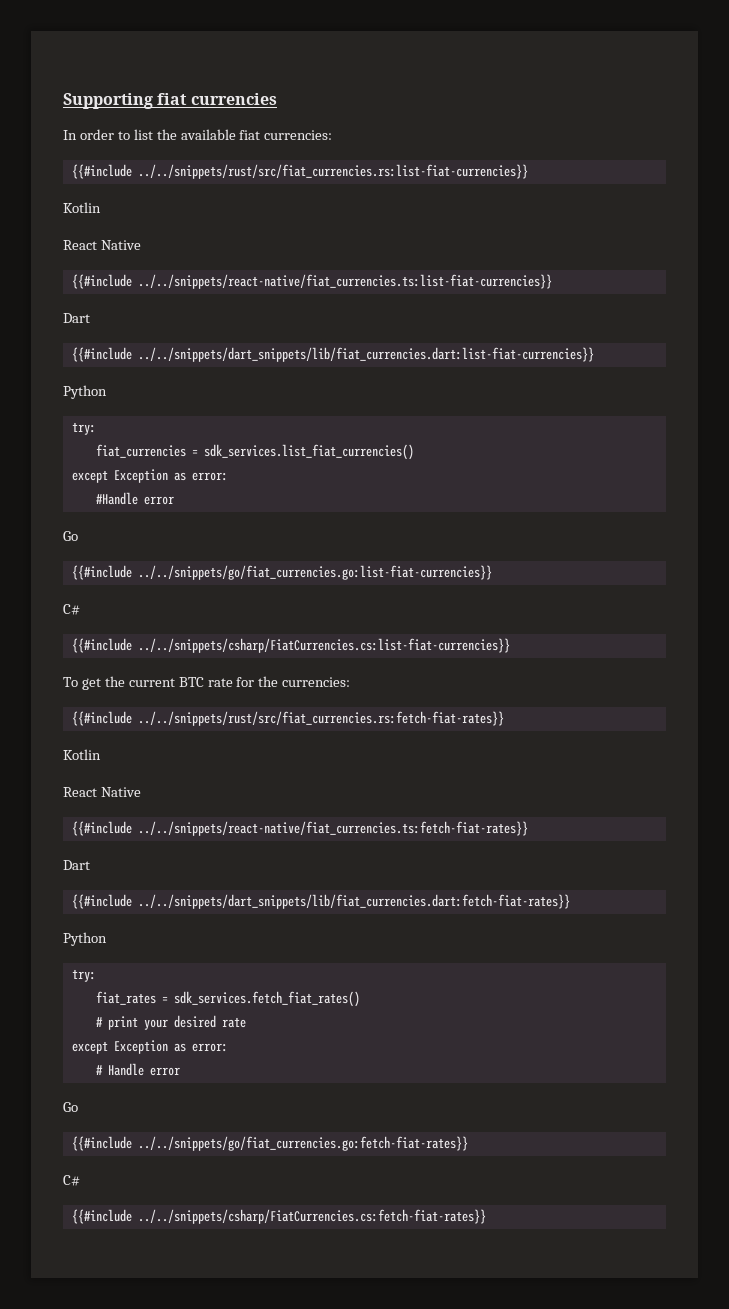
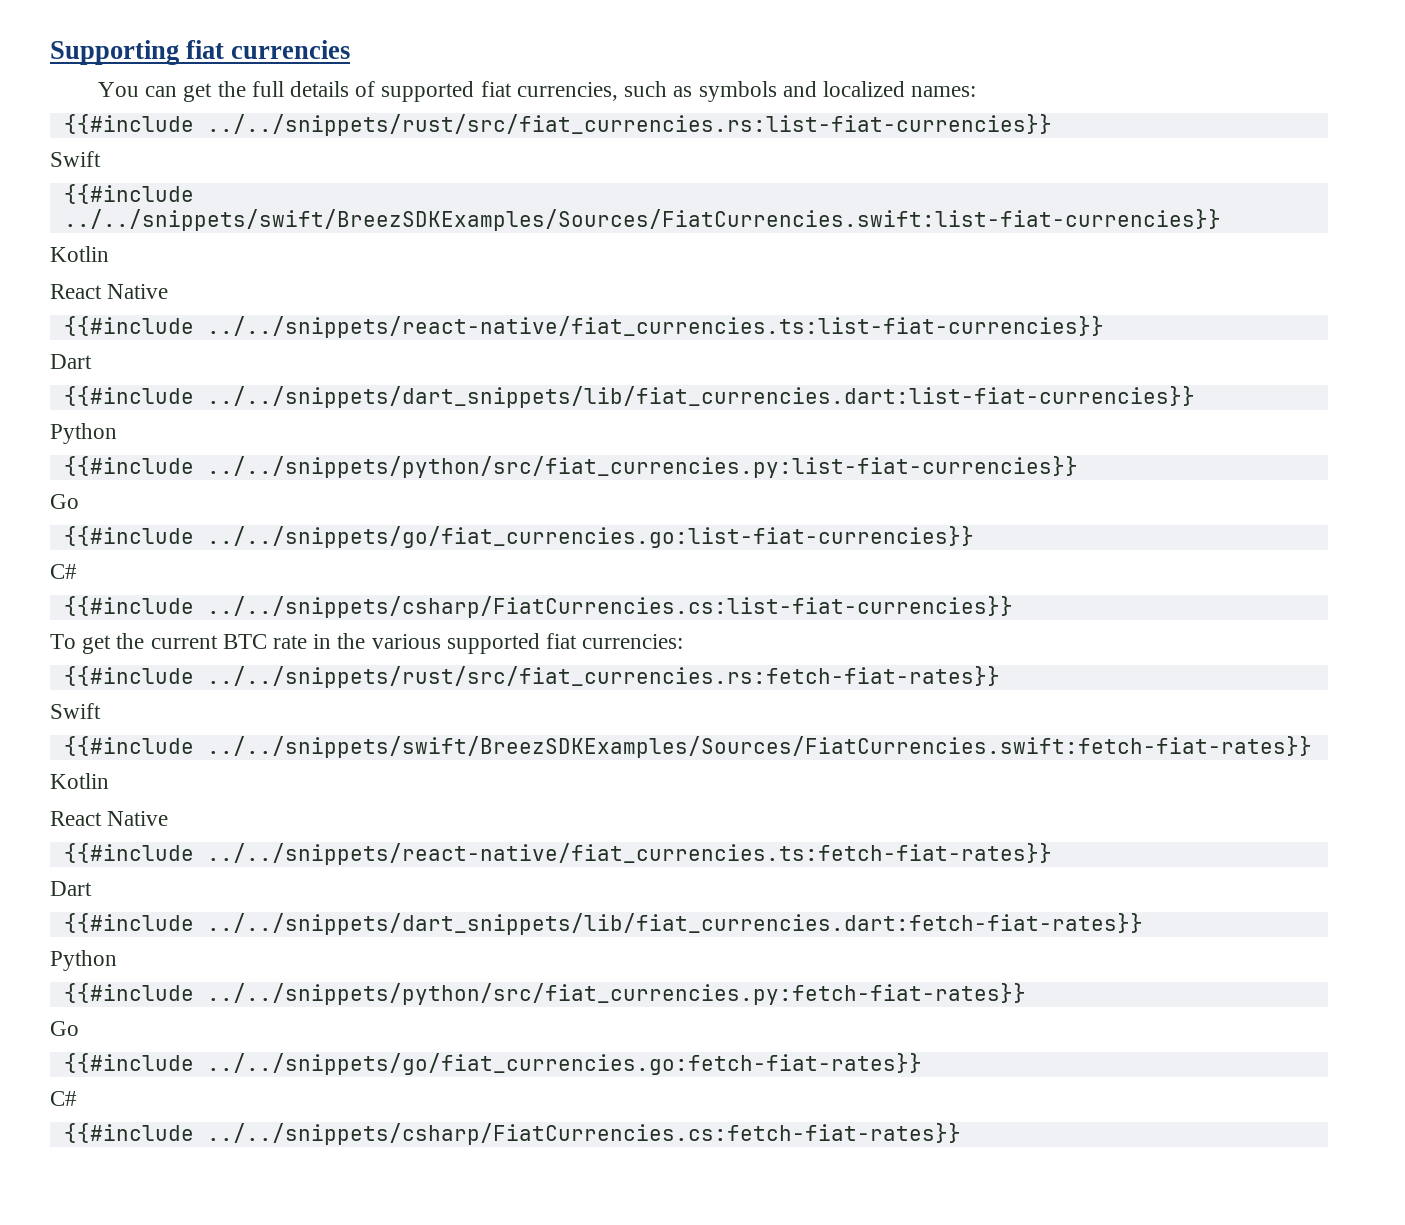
- In order to list the available fiat currencies:
+ You can get the full details of supported fiat currencies, such as symbols and localized names:
  {{#include ../../snippets/rust/src/fiat_currencies.rs:list-fiat-currencies}}
+ Swift
+ {{#include ../../snippets/swift/BreezSDKExamples/Sources/FiatCurrencies.swift:list-fiat-currencies}}
  {{#include ../../snippets/dart_snippets/lib/fiat_currencies.dart:list-fiat-currencies}}
  Python
- try:
- fiat_currencies = sdk_services.list_fiat_currencies()
- except Exception as error:
- #Handle error
+ {{#include ../../snippets/python/src/fiat_currencies.py:list-fiat-currencies}}
- To get the current BTC rate for the currencies:
+ To get the current BTC rate in the various supported fiat currencies:
  {{#include ../../snippets/rust/src/fiat_currencies.rs:fetch-fiat-rates}}
+ Swift
+ {{#include ../../snippets/swift/BreezSDKExamples/Sources/FiatCurrencies.swift:fetch-fiat-rates}}
  {{#include ../../snippets/dart_snippets/lib/fiat_currencies.dart:fetch-fiat-rates}}
  Python
- try:
- fiat_rates = sdk_services.fetch_fiat_rates()
- # print your desired rate
- except Exception as error:
- # Handle error
+ {{#include ../../snippets/python/src/fiat_currencies.py:fetch-fiat-rates}}

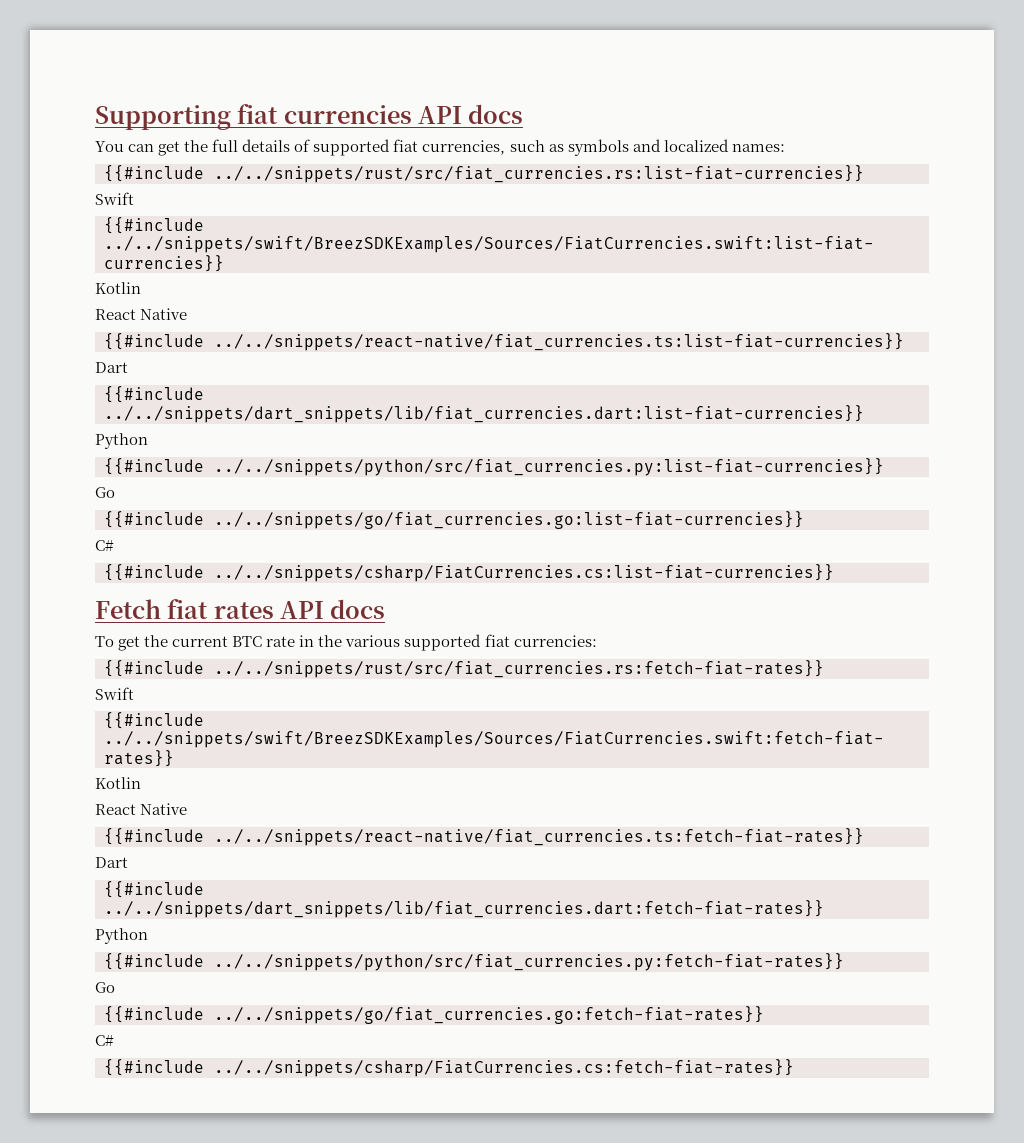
- Supporting fiat currencies
+ Supporting fiat currencies API docs
+ Fetch fiat rates API docs

